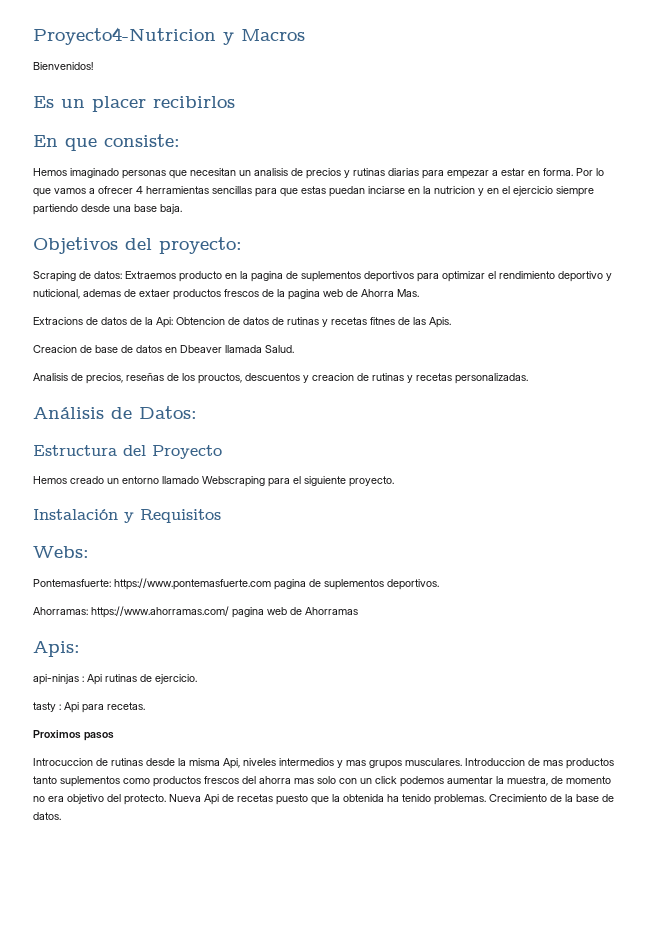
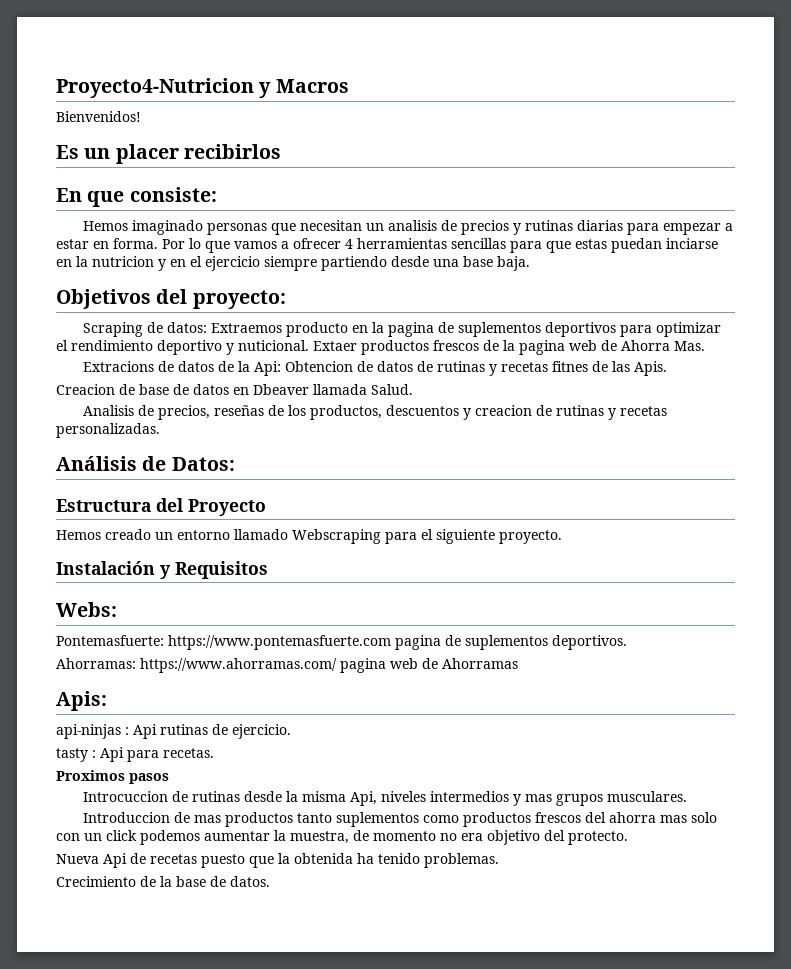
- Scraping de datos: Extraemos producto en la pagina de suplementos deportivos para optimizar el rendimiento deportivo y nuticional, ademas de extaer productos frescos de la pagina web de Ahorra Mas.
+ Scraping de datos: Extraemos producto en la pagina de suplementos deportivos para optimizar el rendimiento deportivo y nuticional. Extaer productos frescos de la pagina web de Ahorra Mas.
- Analisis de precios, reseñas de los prouctos, descuentos y creacion de rutinas y recetas personalizadas.
+ Analisis de precios, reseñas de los productos, descuentos y creacion de rutinas y recetas personalizadas.
- Introcuccion de rutinas desde la misma Api, niveles intermedios y mas grupos musculares. Introduccion de mas productos tanto suplementos como productos frescos del ahorra mas solo con un click podemos aumentar la muestra, de momento no era objetivo del protecto. Nueva Api de recetas puesto que la obtenida ha tenido problemas. Crecimiento de la base de datos.
+ Introcuccion de rutinas desde la misma Api, niveles intermedios y mas grupos musculares.
+ Introduccion de mas productos tanto suplementos como productos frescos del ahorra mas solo con un click podemos aumentar la muestra, de momento no era objetivo del protecto.
+ Nueva Api de recetas puesto que la obtenida ha tenido problemas.
+ Crecimiento de la base de datos.

